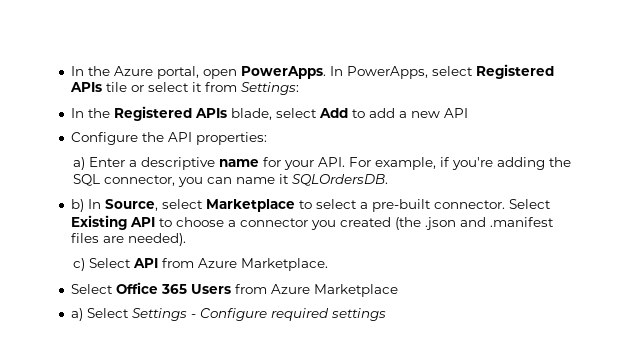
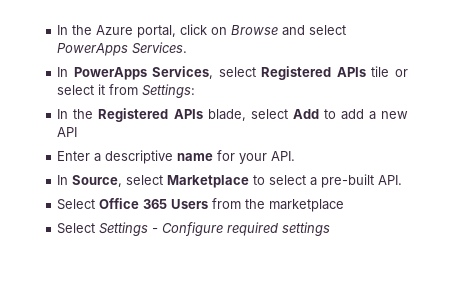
- In the Azure portal, open PowerApps. In PowerApps, select Registered APIs tile or select it from Settings:
+ In the Azure portal, click on Browse and select PowerApps Services.
+ In PowerApps Services, select Registered APIs tile or select it from Settings:
- Configure the API properties:
- a) Enter a descriptive name for your API. For example, if you're adding the SQL connector, you can name it SQLOrdersDB.
- b) In Source, select Marketplace to select a pre-built connector. Select Existing API to choose a connector you created (the .json and .manifest files are needed).
- c) Select API from Azure Marketplace.
+ Enter a descriptive name for your API.
+ In Source, select Marketplace to select a pre-built API.
- Select Office 365 Users from Azure Marketplace
- a) Select Settings - Configure required settings
+ Select Office 365 Users from the marketplace
+ Select Settings - Configure required settings

